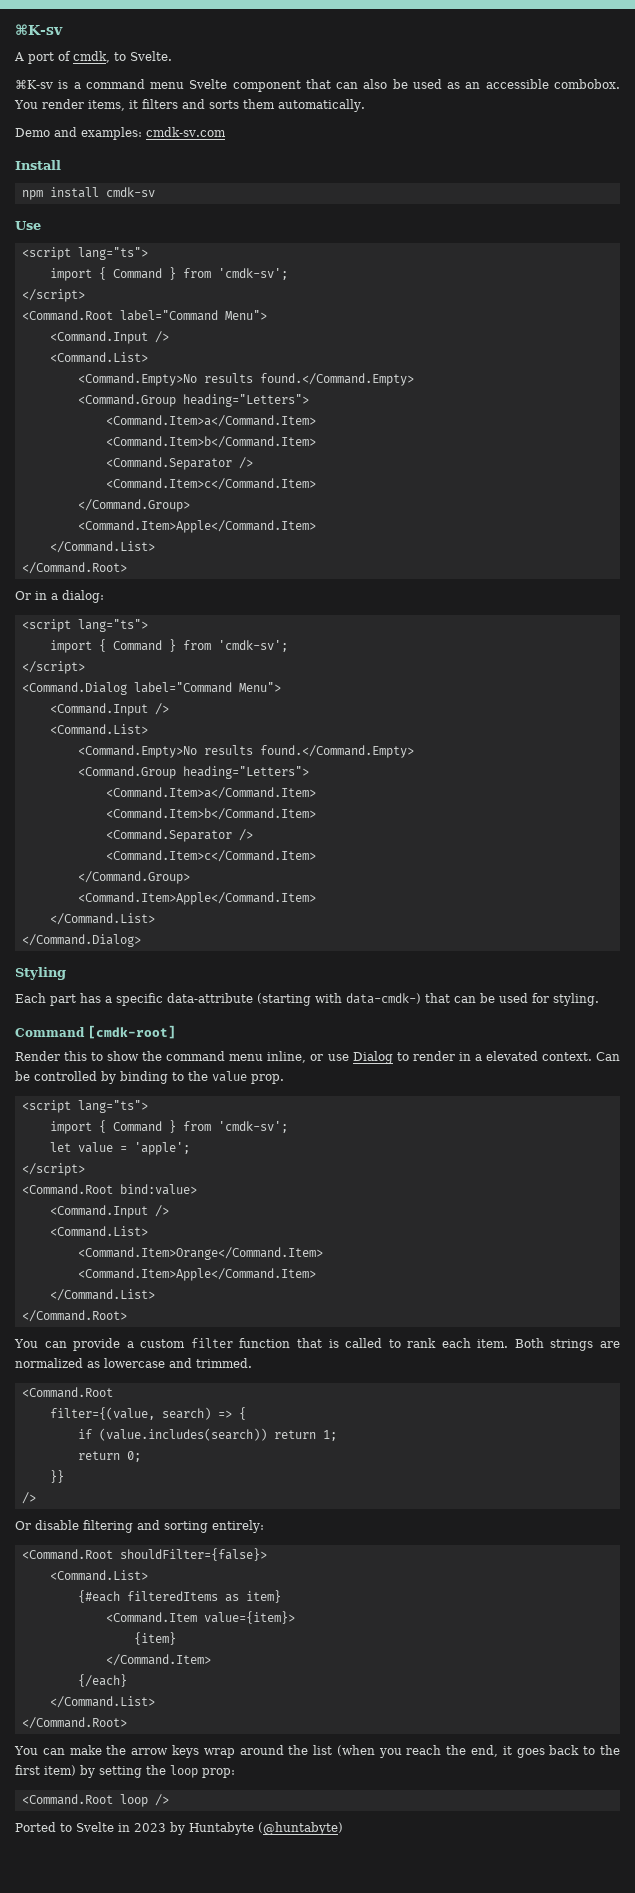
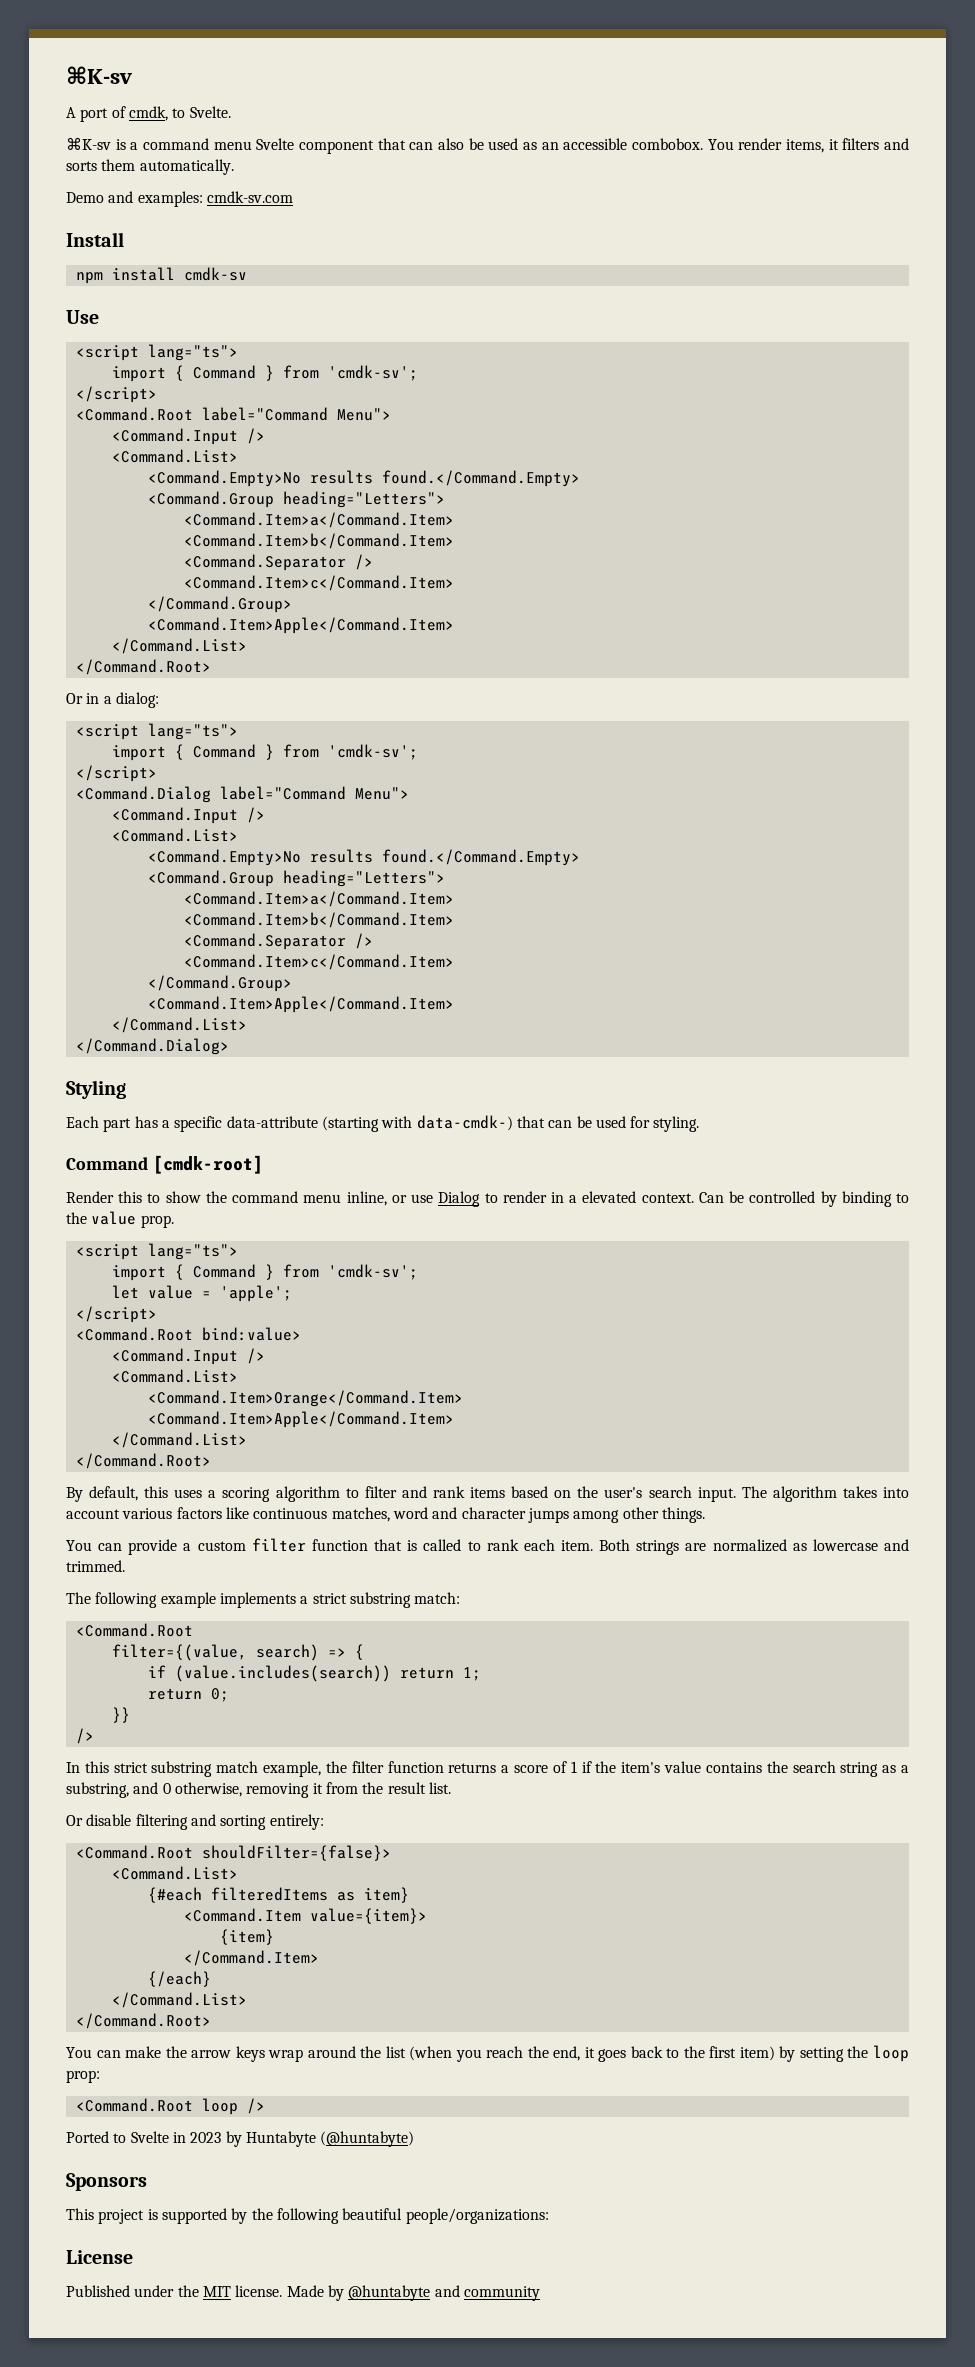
+ By default, this uses a scoring algorithm to filter and rank items based on the user's search input. The algorithm takes into account various factors like continuous matches, word and character jumps among other things.
+ The following example implements a strict substring match:
+ In this strict substring match example, the filter function returns a score of 1 if the item's value contains the search string as a substring, and 0 otherwise, removing it from the result list.
+ Sponsors
+ This project is supported by the following beautiful people/organizations:
+ License
+ Published under the MIT license. Made by @huntabyte and community

